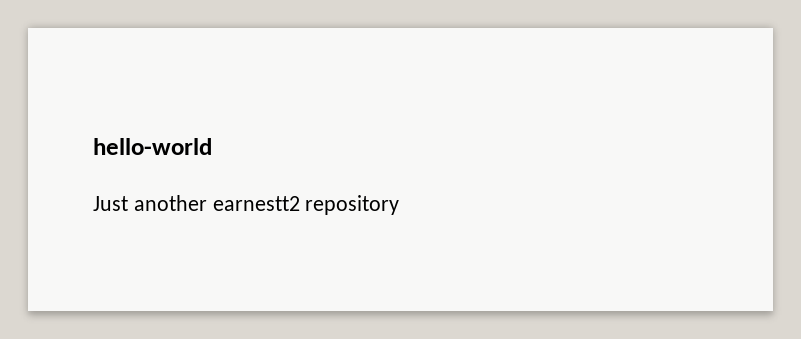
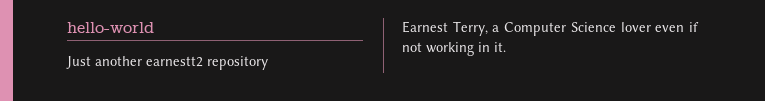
+ Earnest Terry, a Computer Science lover even if not working in it.

